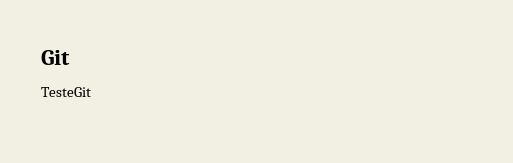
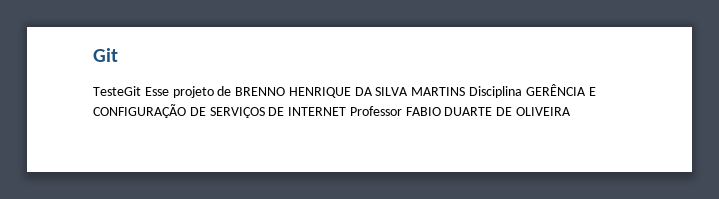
- TesteGit
+ TesteGit Esse projeto de BRENNO HENRIQUE DA SILVA MARTINS Disciplina GERÊNCIA E CONFIGURAÇÃO DE SERVIÇOS DE INTERNET Professor FABIO DUARTE DE OLIVEIRA

